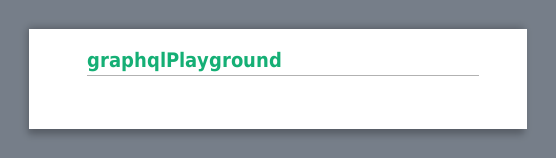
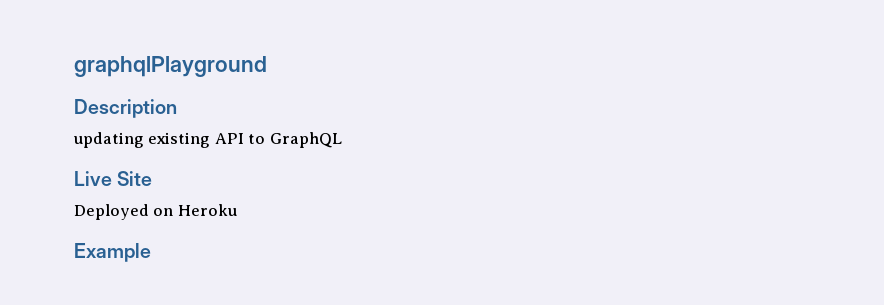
+ Description
+ updating existing API to GraphQL
+ Live Site
+ Deployed on Heroku
+ Example

